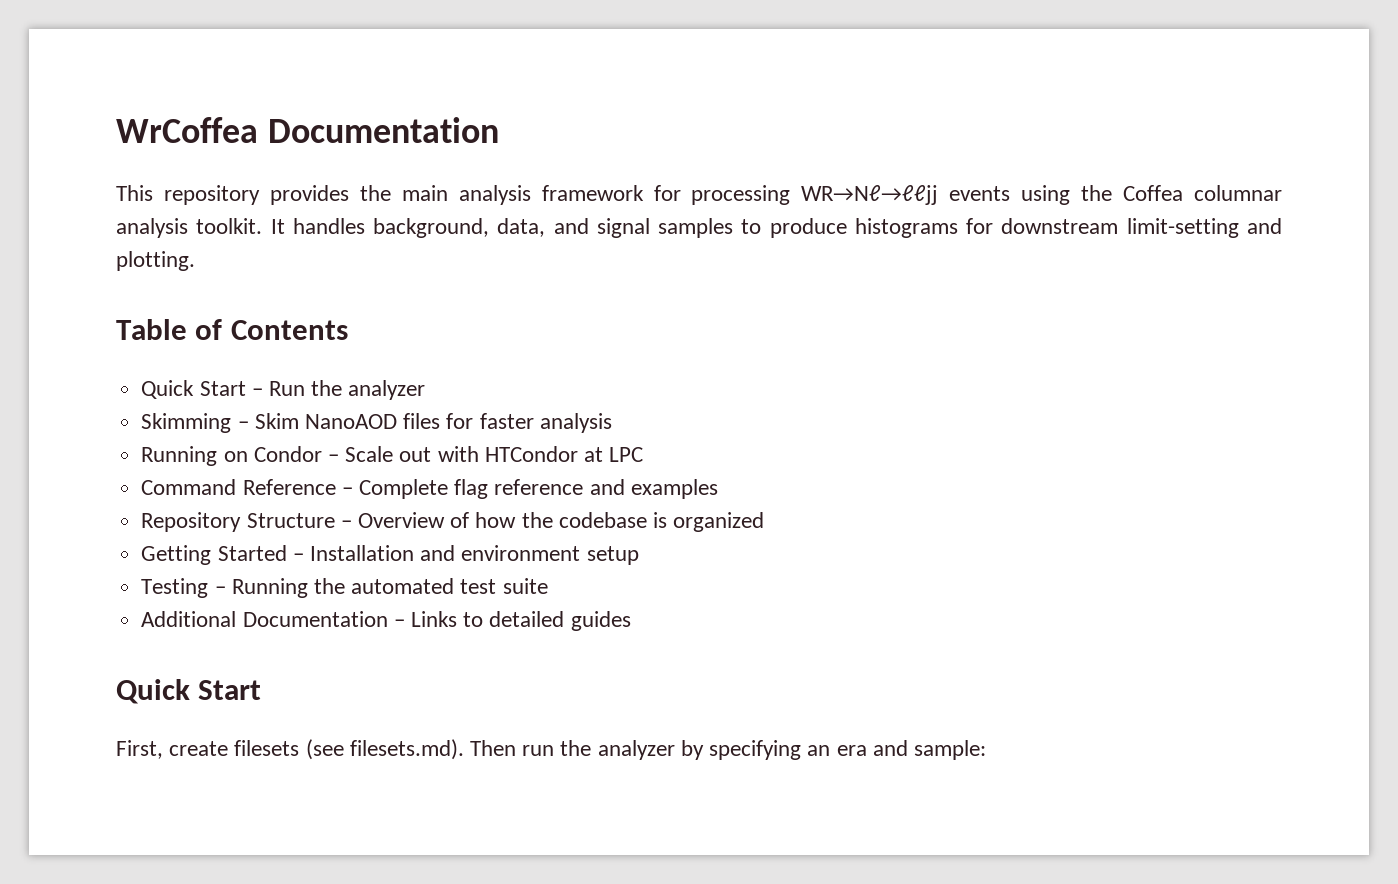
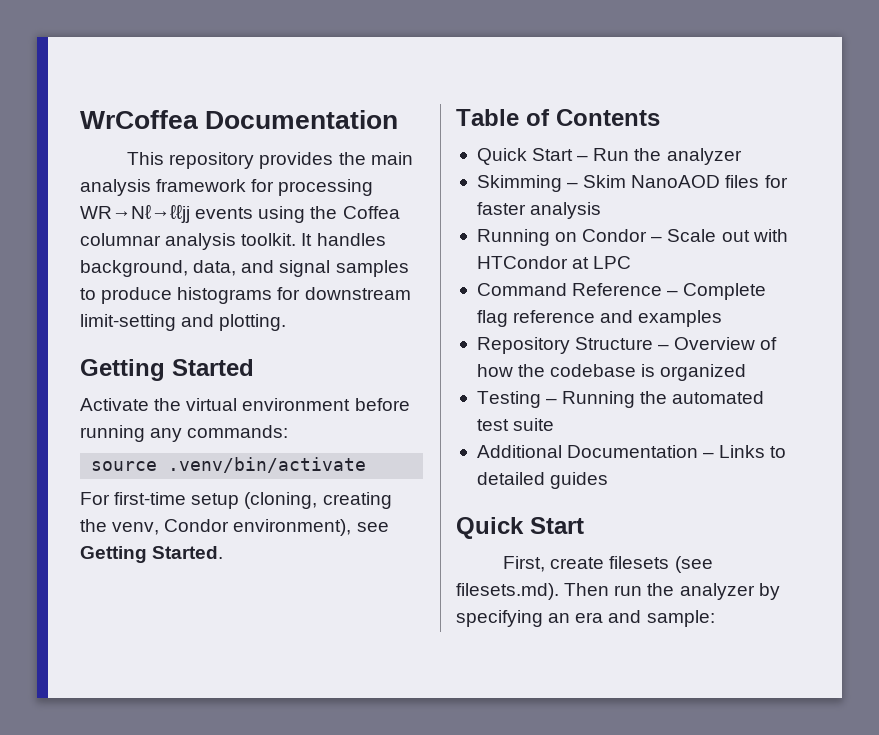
+ Getting Started
+ Activate the virtual environment before running any commands:
+ source .venv/bin/activate
+ For first-time setup (cloning, creating the venv, Condor environment), see Getting Started.
- Getting Started – Installation and environment setup

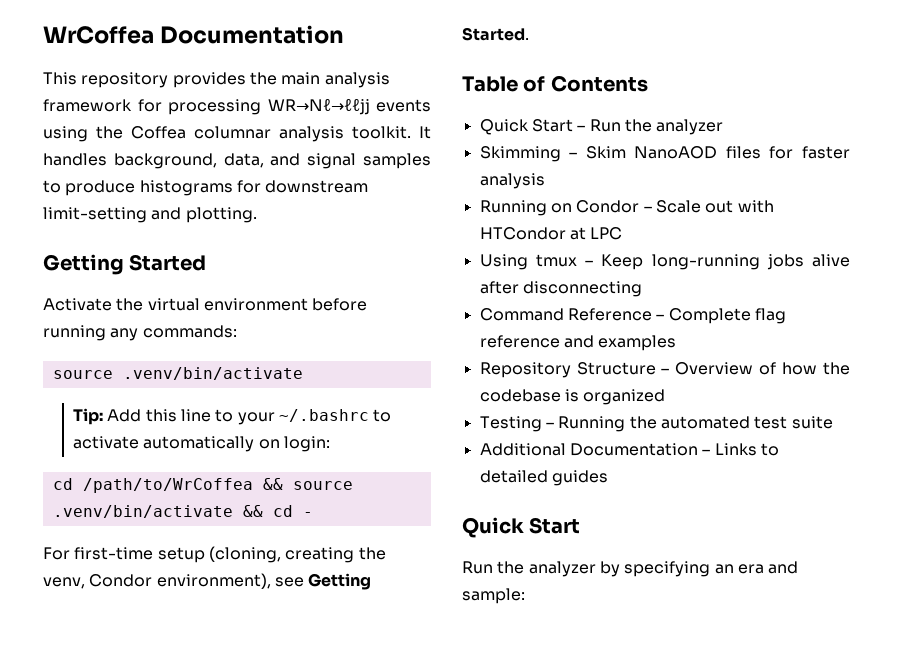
+ Tip: Add this line to your ~/.bashrc to activate automatically on login:
+ cd /path/to/WrCoffea && source .venv/bin/activate && cd -
+ Using tmux – Keep long-running jobs alive after disconnecting
- First, create filesets (see filesets.md). Then run the analyzer by specifying an era and sample:
+ Run the analyzer by specifying an era and sample:

